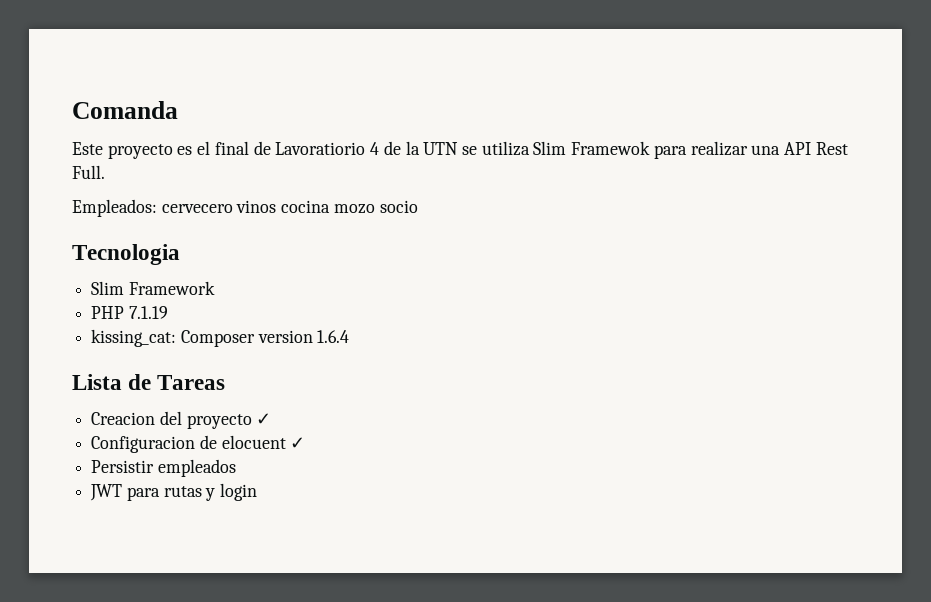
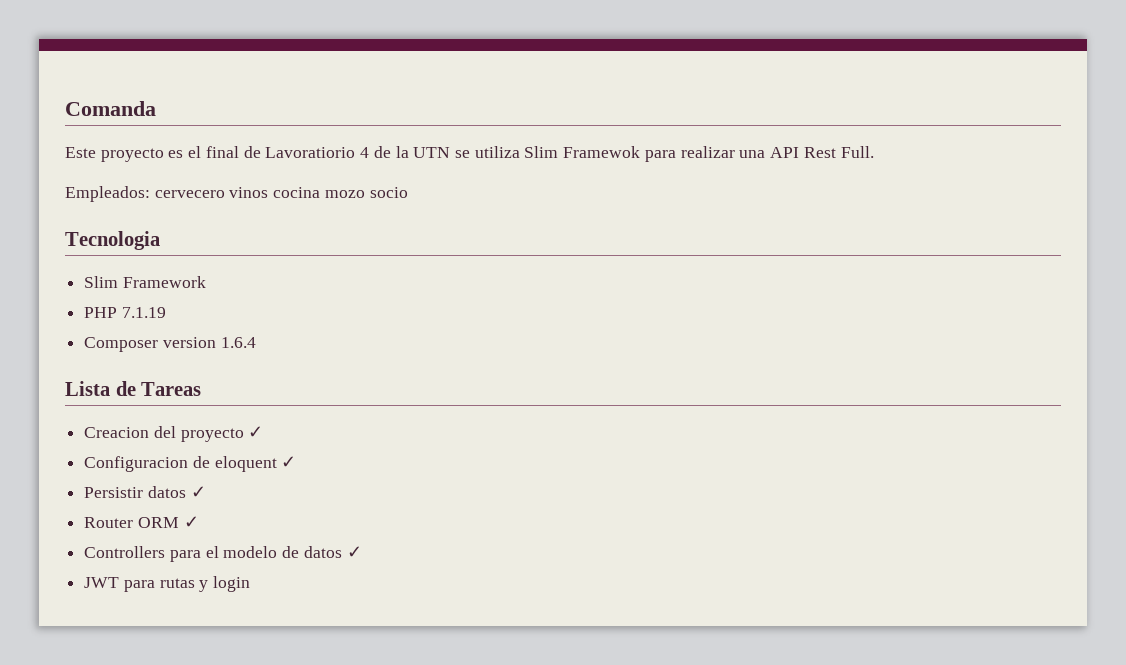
- kissing_cat: Composer version 1.6.4
+ Composer version 1.6.4
- Configuracion de elocuent ✓
+ Configuracion de eloquent ✓
- Persistir empleados
+ Persistir datos ✓
+ Router ORM ✓
+ Controllers para el modelo de datos ✓

